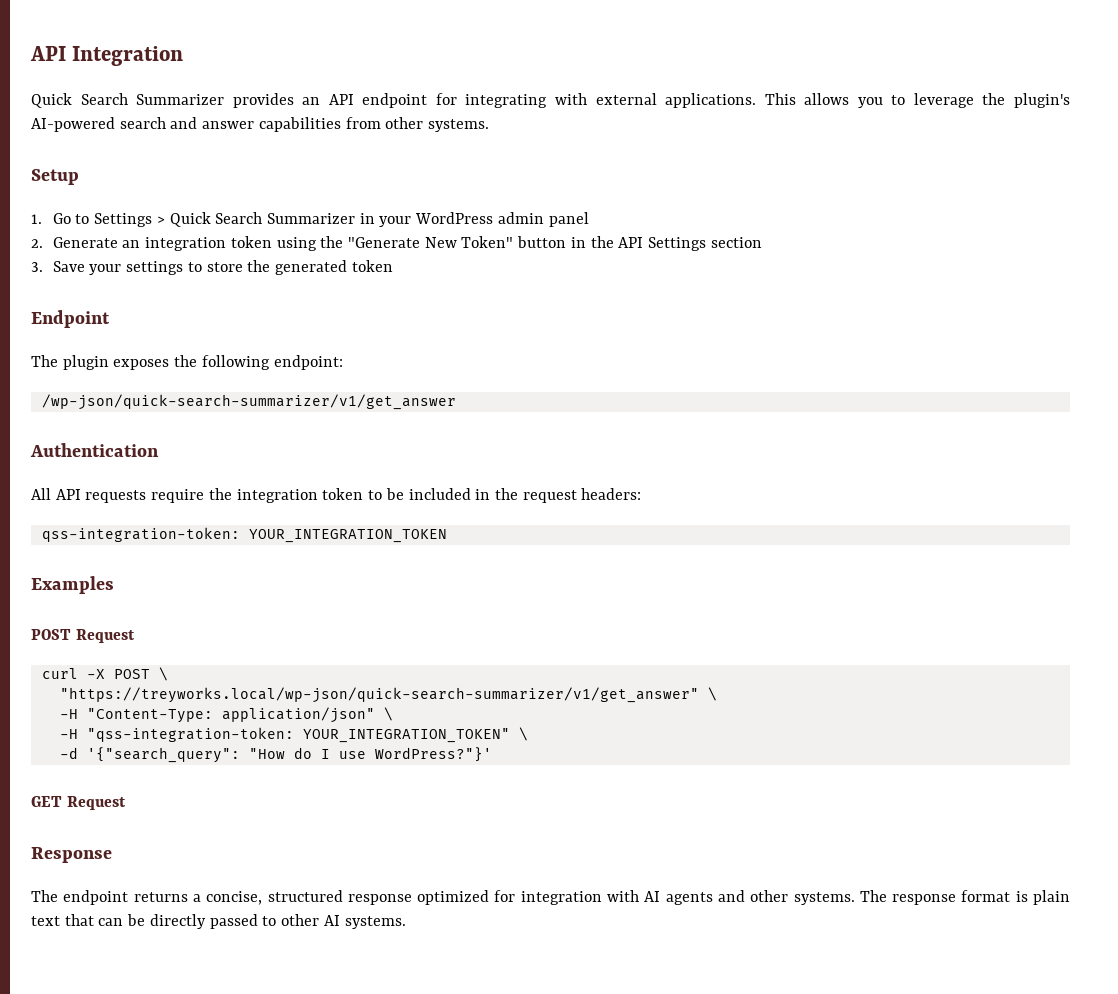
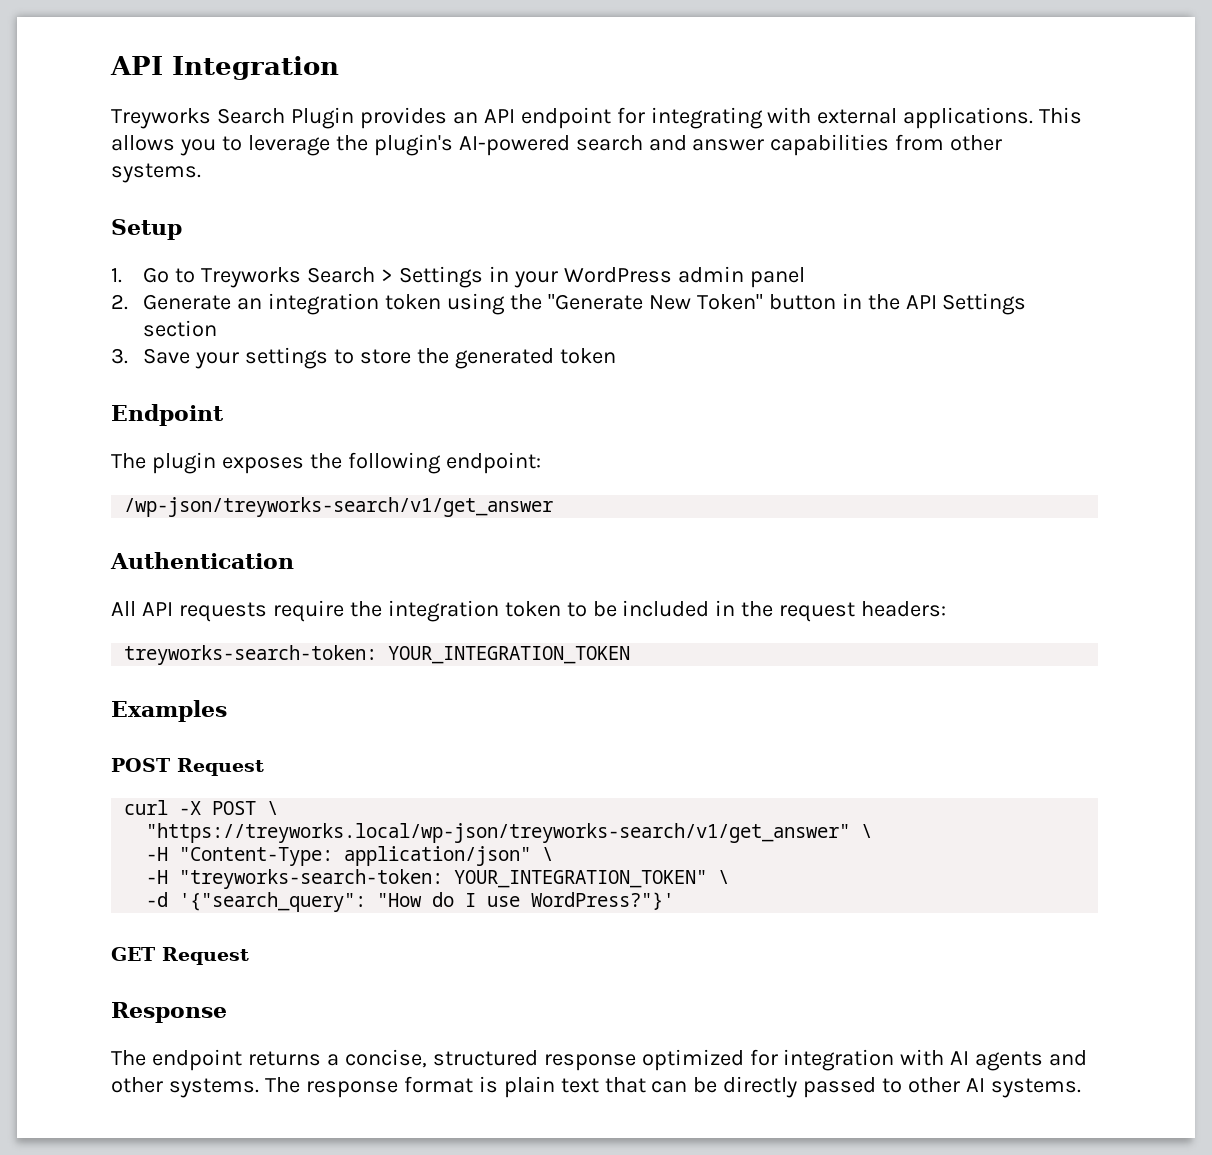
- Quick Search Summarizer provides an API endpoint for integrating with external applications.
+ Treyworks Search Plugin provides an API endpoint for integrating with external applications.
- 1. Go to Settings > Quick Search Summarizer in your WordPress admin panel
+ 1. Go to Treyworks Search > Settings in your WordPress admin panel
- /wp-json/quick-search-summarizer/v1/get_answer
+ /wp-json/treyworks-search/v1/get_answer
- qss-integration-token: YOUR_INTEGRATION_TOKEN
+ treyworks-search-token: YOUR_INTEGRATION_TOKEN
- "https://treyworks.local/wp-json/quick-search-summarizer/v1/get_answer" \
+ "https://treyworks.local/wp-json/treyworks-search/v1/get_answer" \
- -H "qss-integration-token: YOUR_INTEGRATION_TOKEN" \
+ -H "treyworks-search-token: YOUR_INTEGRATION_TOKEN" \

